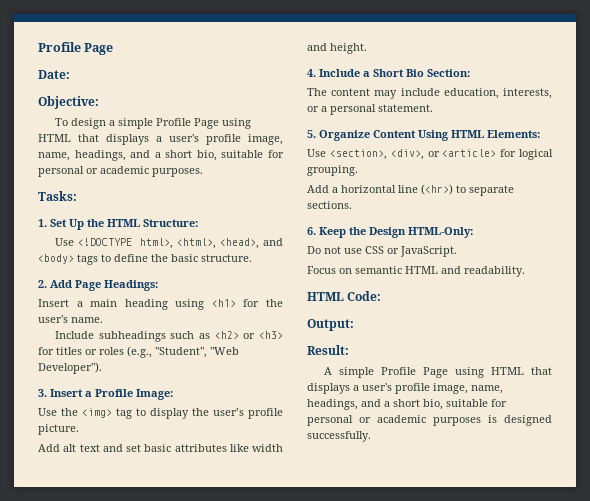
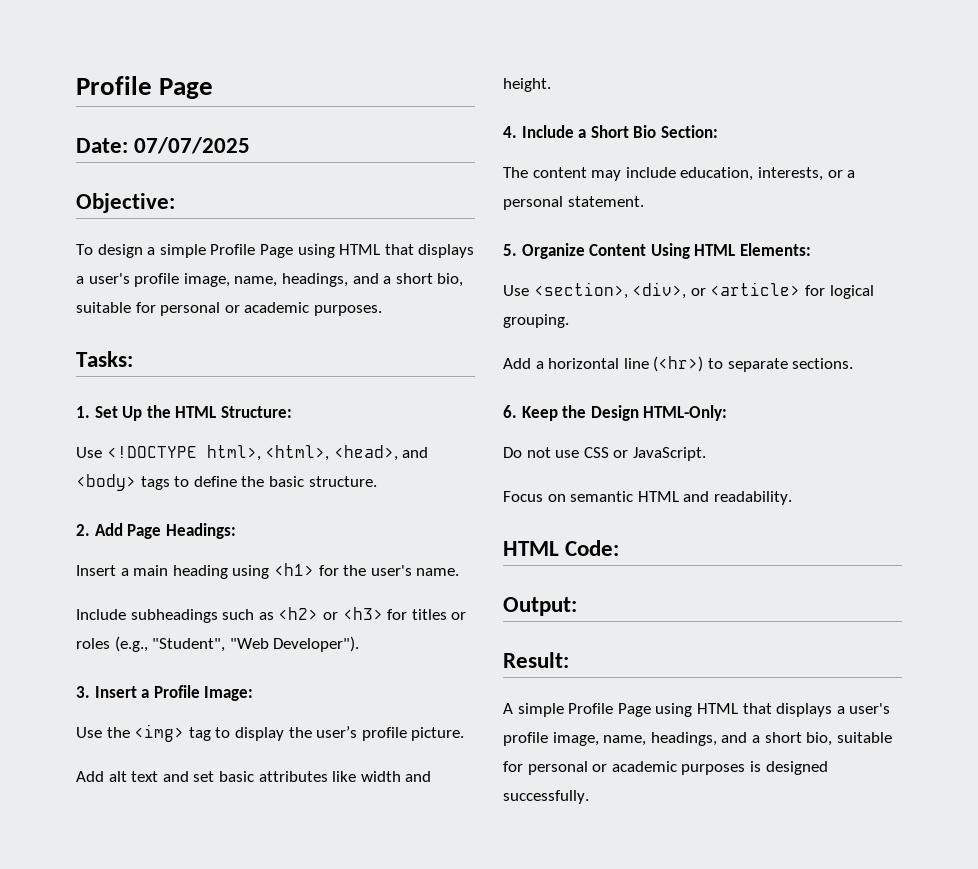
- Date:
+ Date: 07/07/2025

